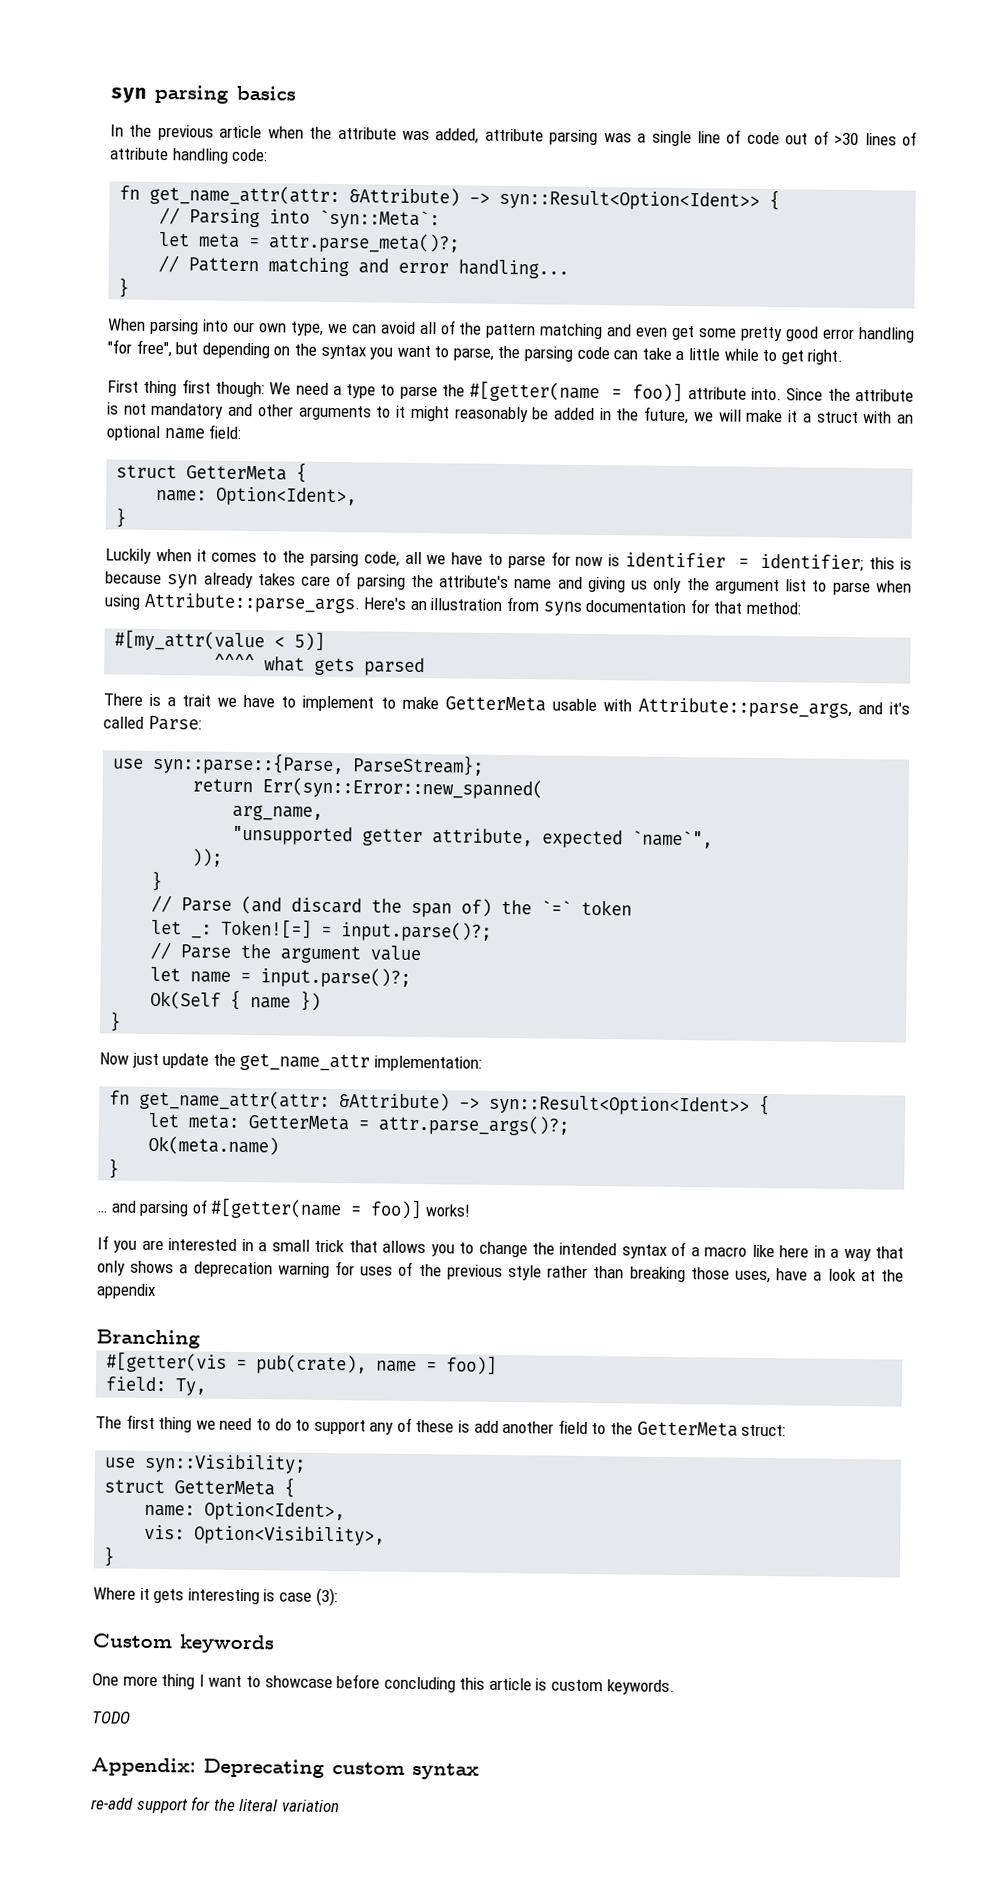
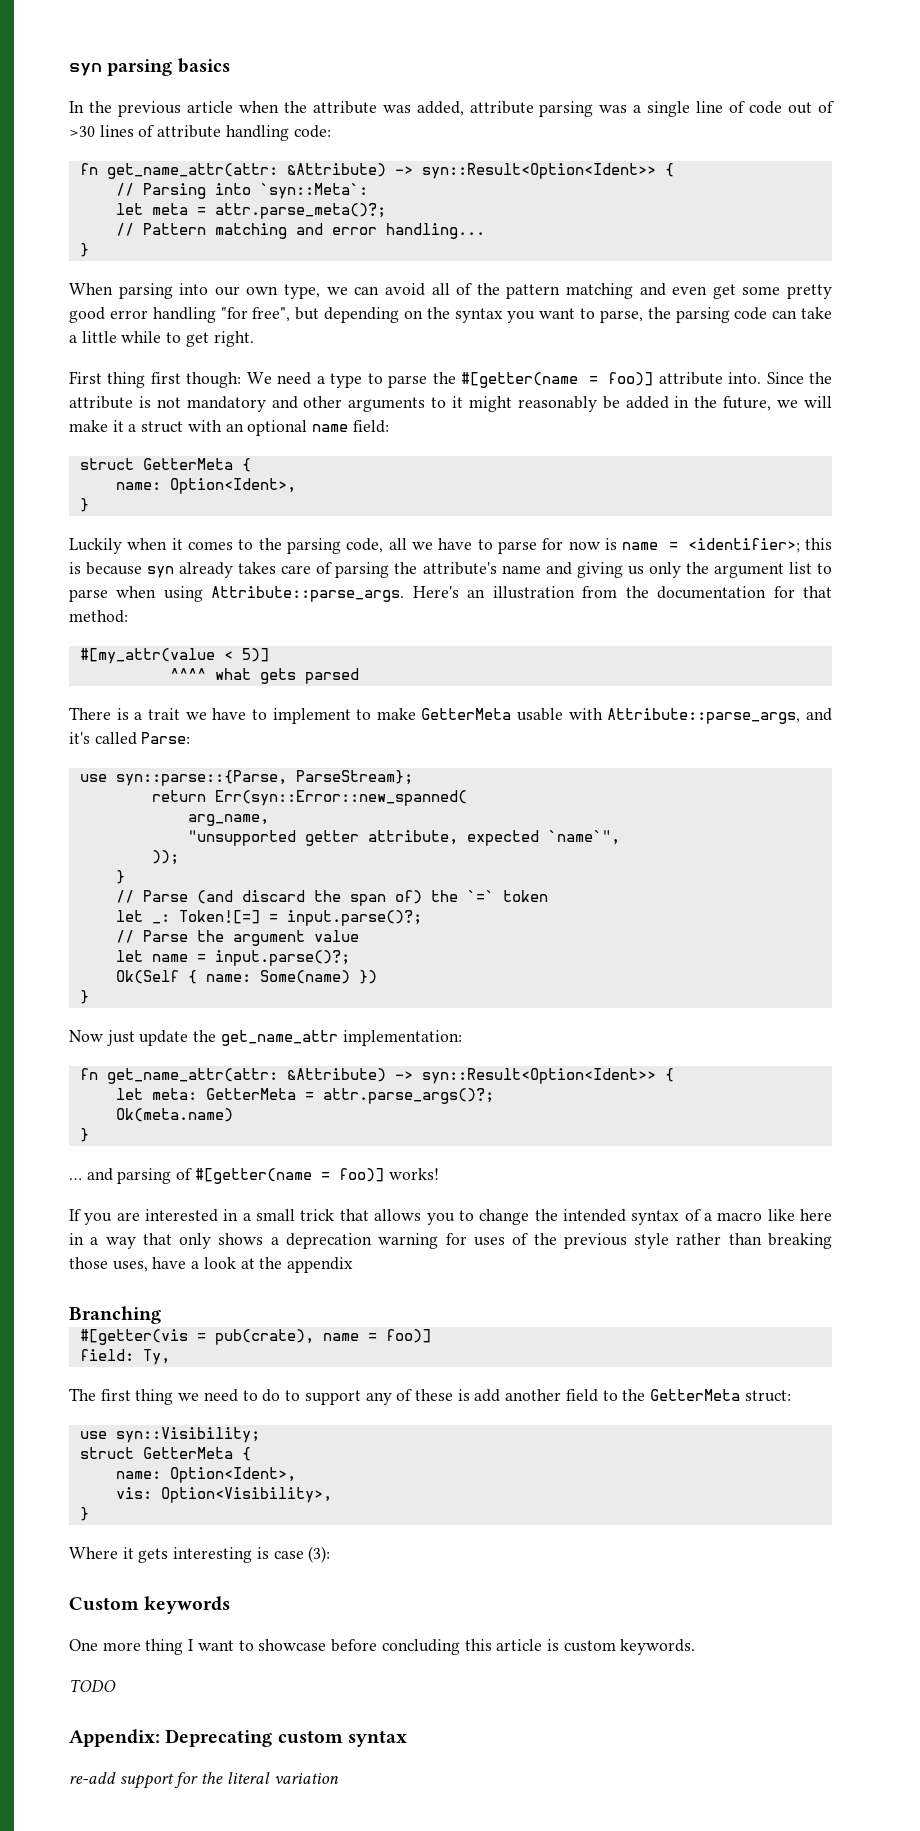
- Luckily when it comes to the parsing code, all we have to parse for now is identifier = identifier; this is because syn already takes care of parsing the attribute's name and giving us only the argument list to parse when using Attribute::parse_args.
+ Luckily when it comes to the parsing code, all we have to parse for now is name = <identifier>; this is because syn already takes care of parsing the attribute's name and giving us only the argument list to parse when using Attribute::parse_args.
- Here's an illustration from syns documentation for that method:
+ Here's an illustration from the documentation for that method:
- Ok(Self { name })
+ Ok(Self { name: Some(name) })

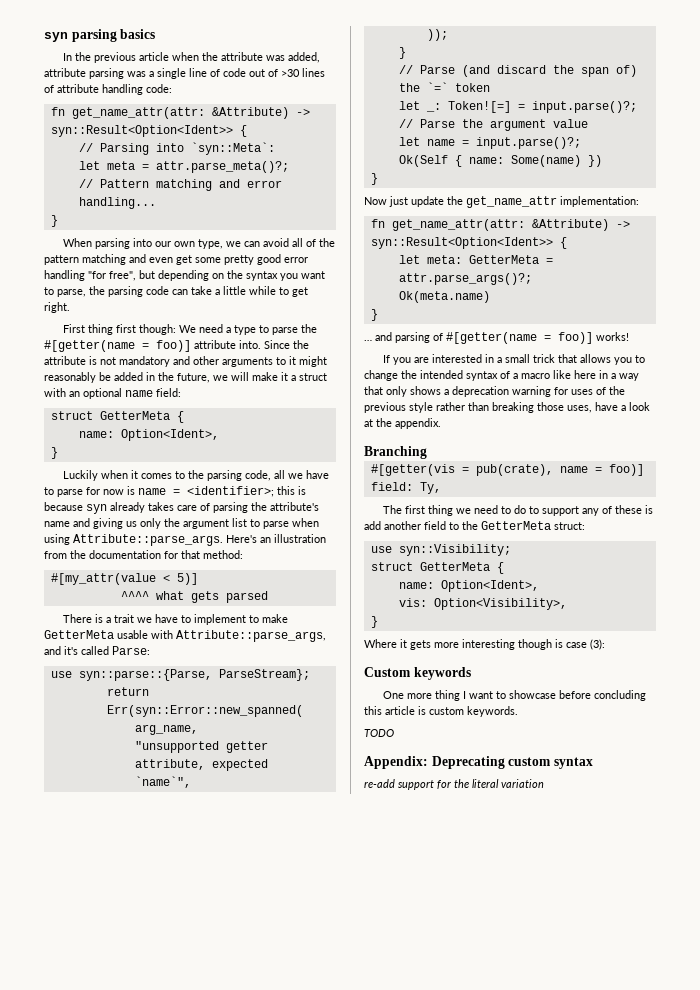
- If you are interested in a small trick that allows you to change the intended syntax of a macro like here in a way that only shows a deprecation warning for uses of the previous style rather than breaking those uses, have a look at the appendix
+ If you are interested in a small trick that allows you to change the intended syntax of a macro like here in a way that only shows a deprecation warning for uses of the previous style rather than breaking those uses, have a look at the appendix.
- Where it gets interesting is case (3):
+ Where it gets more interesting though is case (3):

